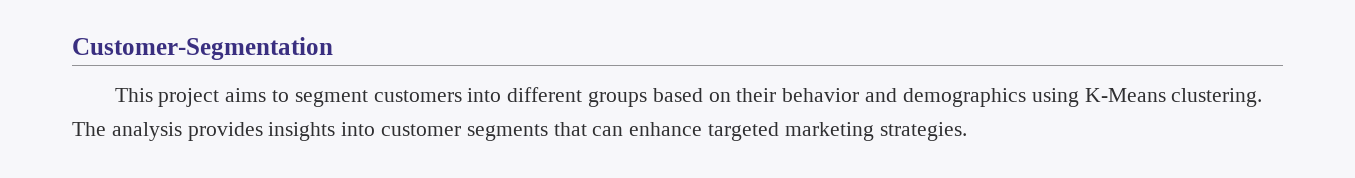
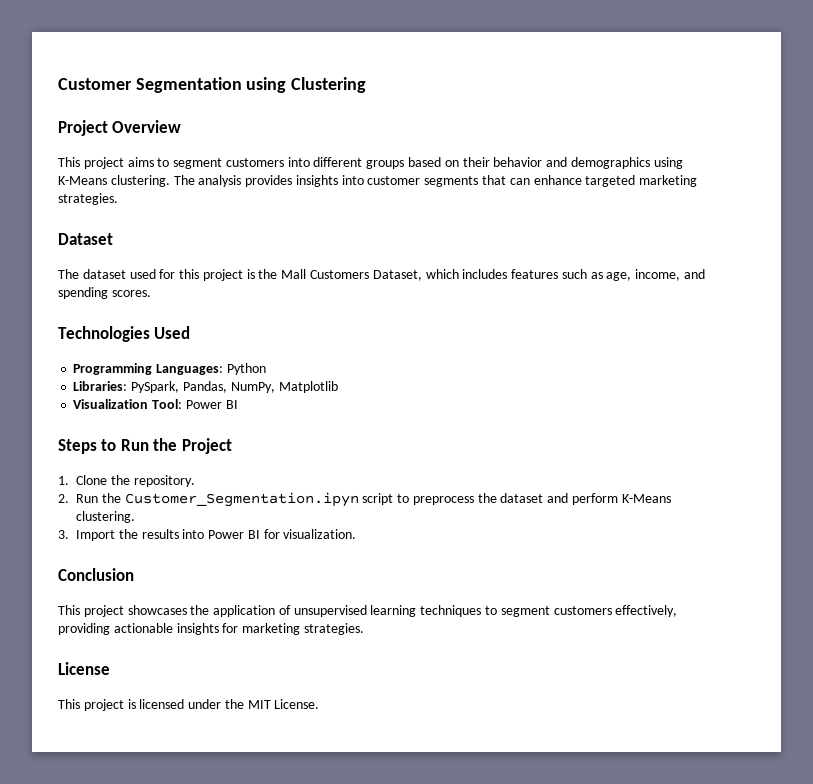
- Customer-Segmentation
+ Customer Segmentation using Clustering
+ Project Overview
+ Dataset
+ The dataset used for this project is the Mall Customers Dataset, which includes features such as age, income, and spending scores.
+ Technologies Used
+ Programming Languages: Python
+ Libraries: PySpark, Pandas, NumPy, Matplotlib
+ Visualization Tool: Power BI
+ Steps to Run the Project
+ 1. Clone the repository.
+ 2. Run the Customer_Segmentation.ipyn script to preprocess the dataset and perform K-Means clustering.
+ 3. Import the results into Power BI for visualization.
+ Conclusion
+ This project showcases the application of unsupervised learning techniques to segment customers effectively, providing actionable insights for marketing strategies.
+ License
+ This project is licensed under the MIT License.

